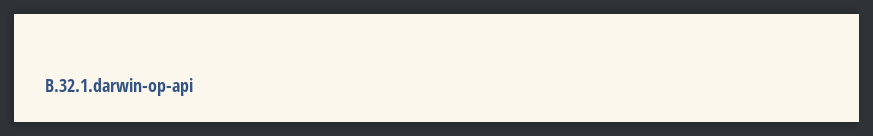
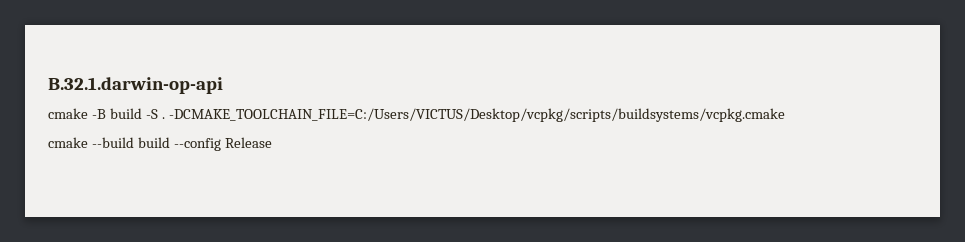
+ cmake -B build -S . -DCMAKE_TOOLCHAIN_FILE=C:/Users/VICTUS/Desktop/vcpkg/scripts/buildsystems/vcpkg.cmake
+ cmake --build build --config Release

